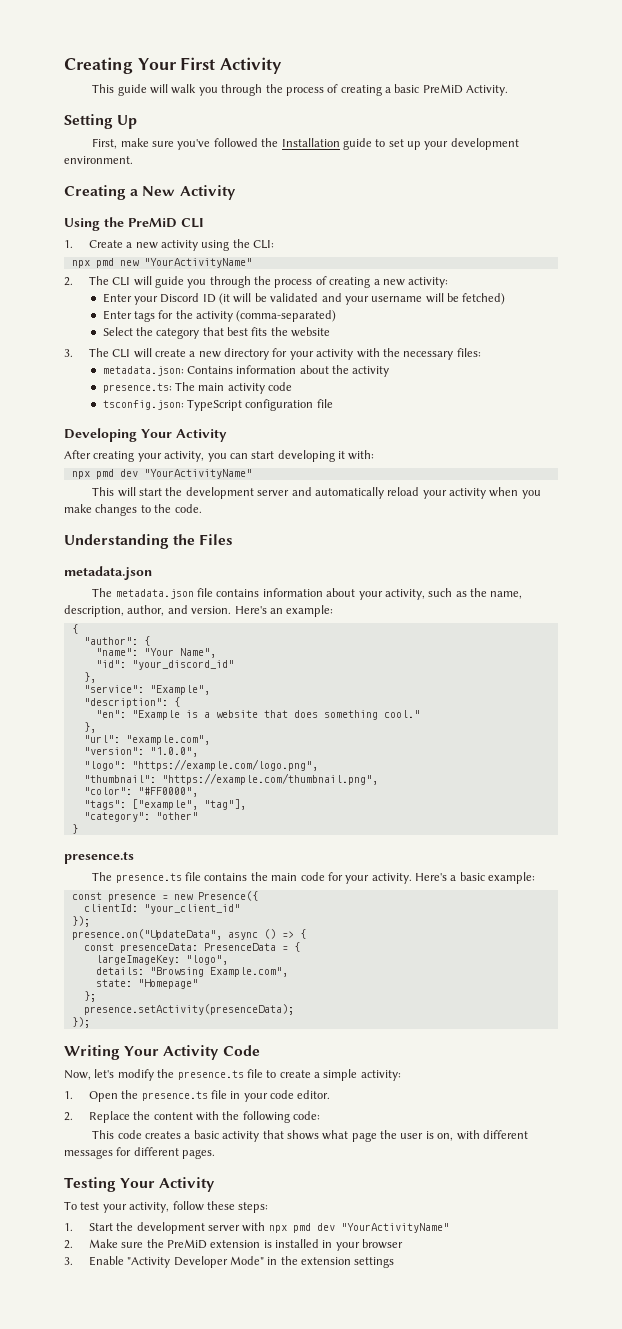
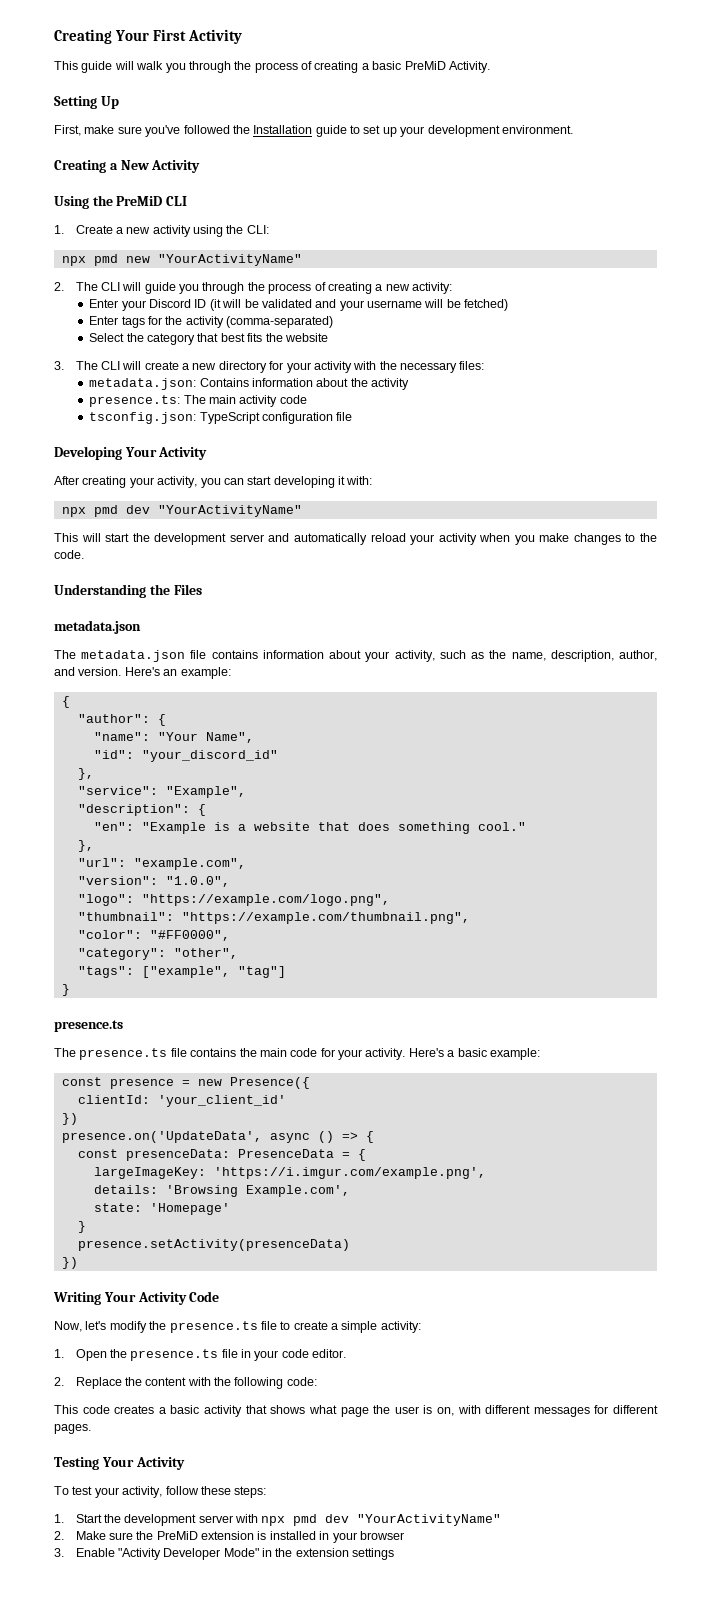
+ "category": "other",
- "tags": ["example", "tag"],
- "category": "other"
+ "tags": ["example", "tag"]
- clientId: "your_client_id"
- });
- presence.on("UpdateData", async () => {
+ clientId: 'your_client_id'
+ })
+ presence.on('UpdateData', async () => {
- largeImageKey: "logo",
+ largeImageKey: 'https://i.imgur.com/example.png',
- details: "Browsing Example.com",
+ details: 'Browsing Example.com',
- state: "Homepage"
- };
- presence.setActivity(presenceData);
- });
+ state: 'Homepage'
+ }
+ presence.setActivity(presenceData)
+ })

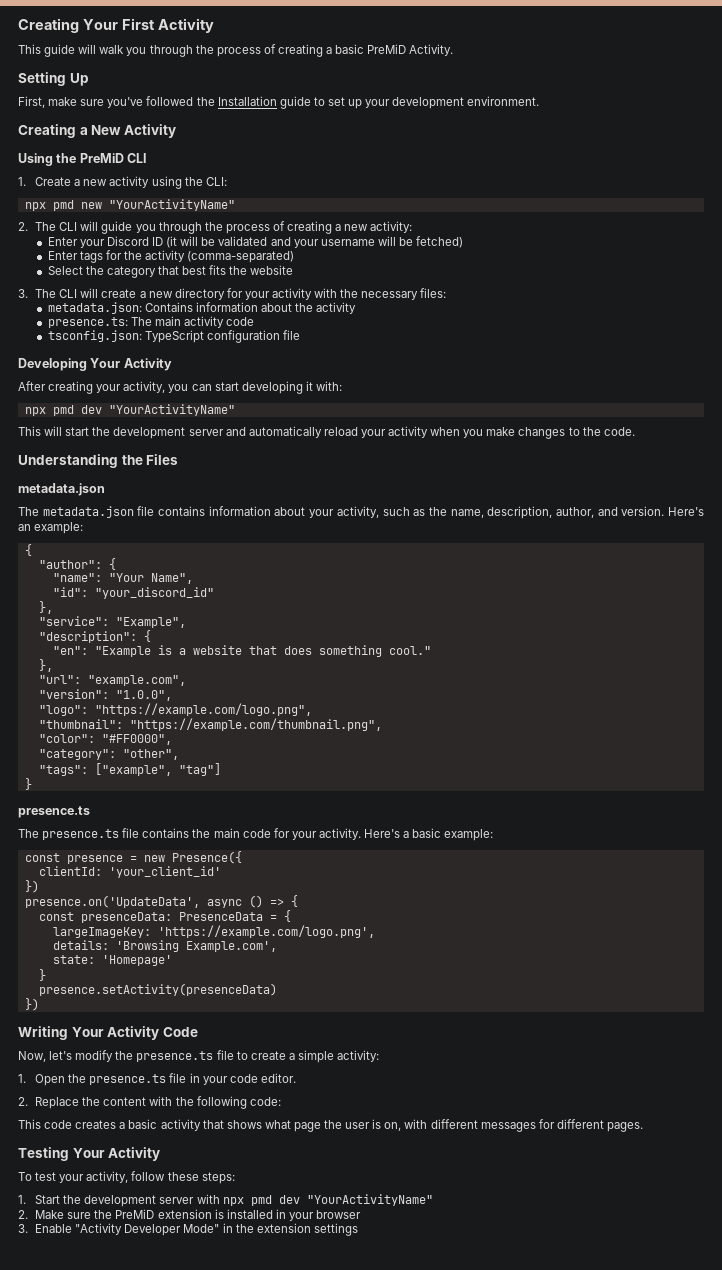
- largeImageKey: 'https://i.imgur.com/example.png',
+ largeImageKey: 'https://example.com/logo.png',

